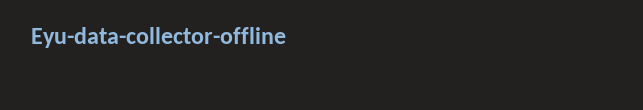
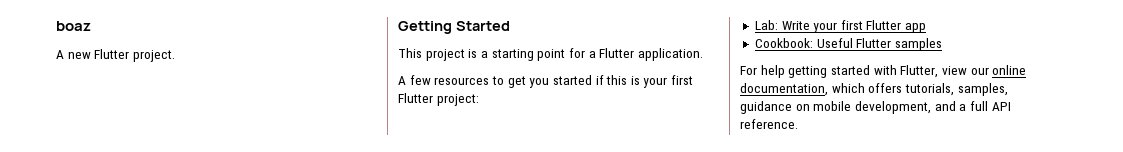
- Eyu-data-collector-offline
+ boaz
+ A new Flutter project.
+ Getting Started
+ This project is a starting point for a Flutter application.
+ A few resources to get you started if this is your first Flutter project:
+ Lab: Write your first Flutter app
+ Cookbook: Useful Flutter samples
+ For help getting started with Flutter, view our online documentation, which offers tutorials, samples, guidance on mobile development, and a full API reference.

